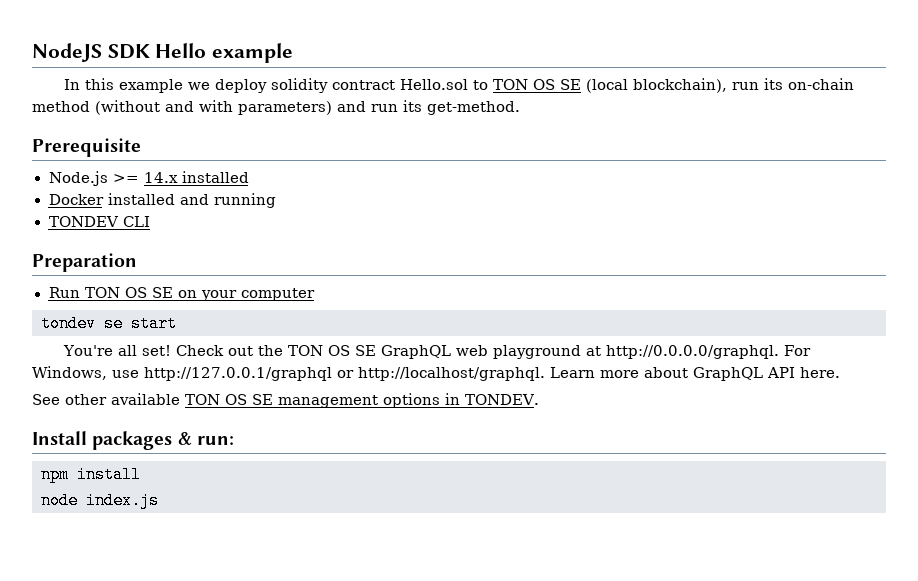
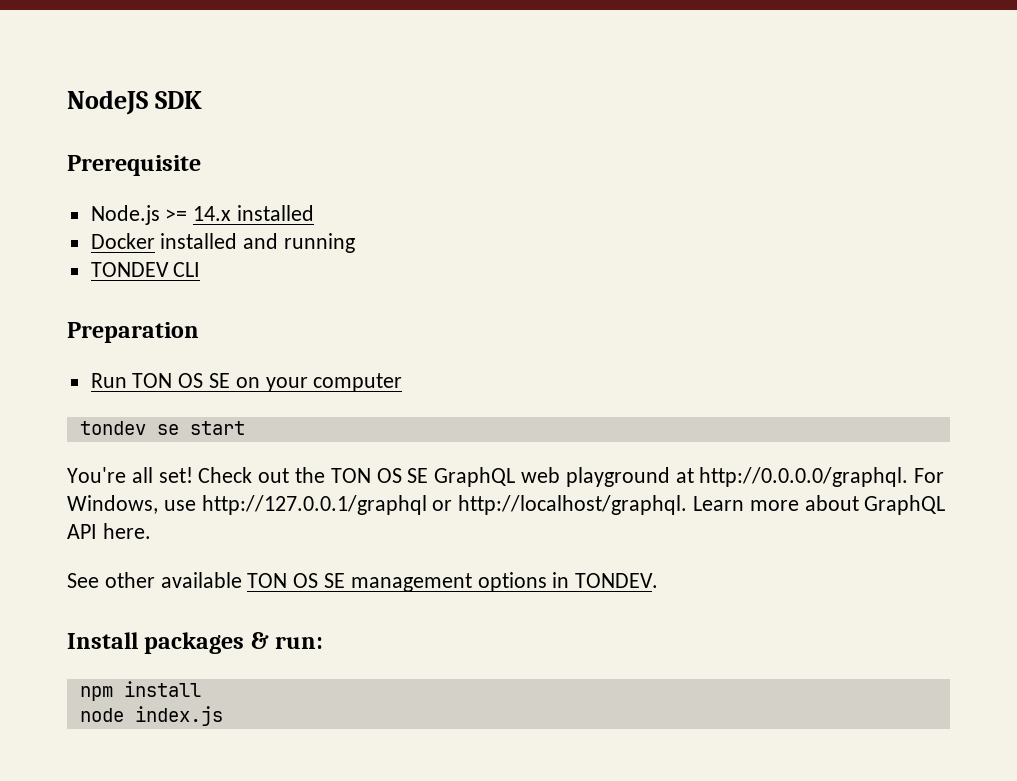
- NodeJS SDK Hello example
- In this example we deploy solidity contract Hello.sol to TON OS SE (local blockchain), run its on-chain method (without and with parameters) and run its get-method.
+ NodeJS SDK

